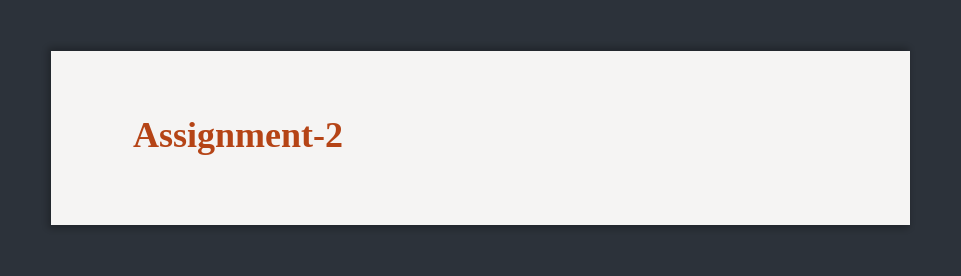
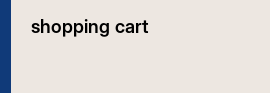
- Assignment-2
+ shopping cart

